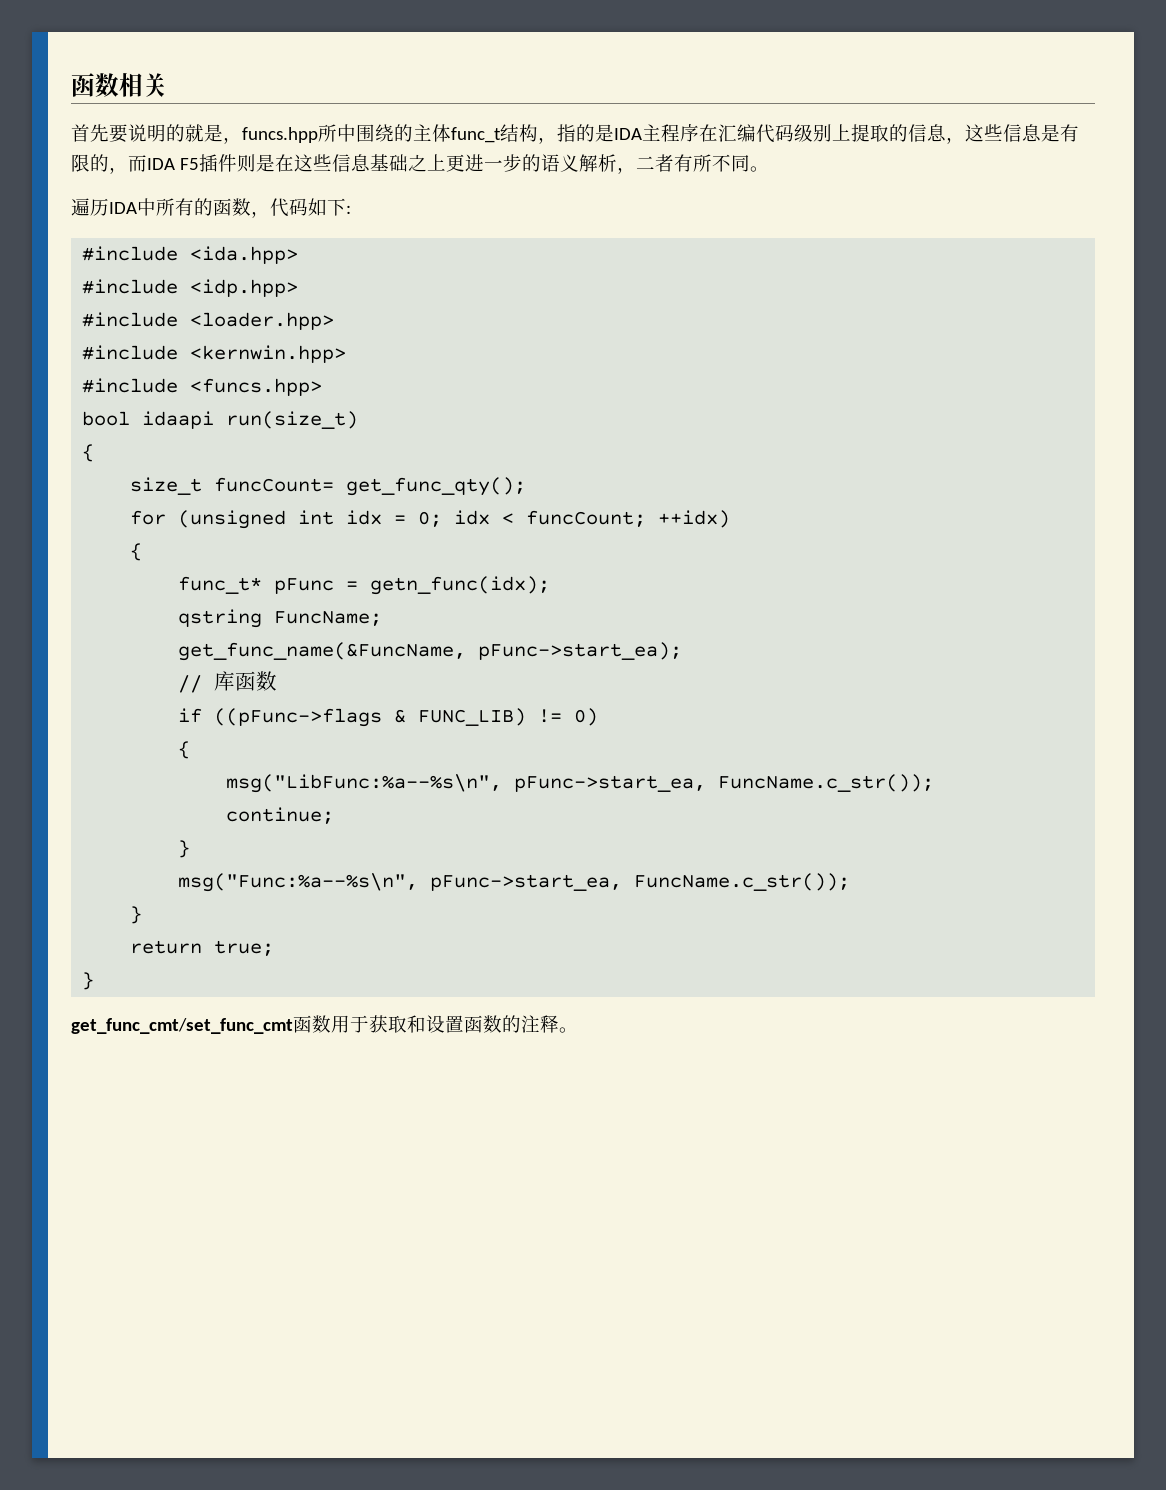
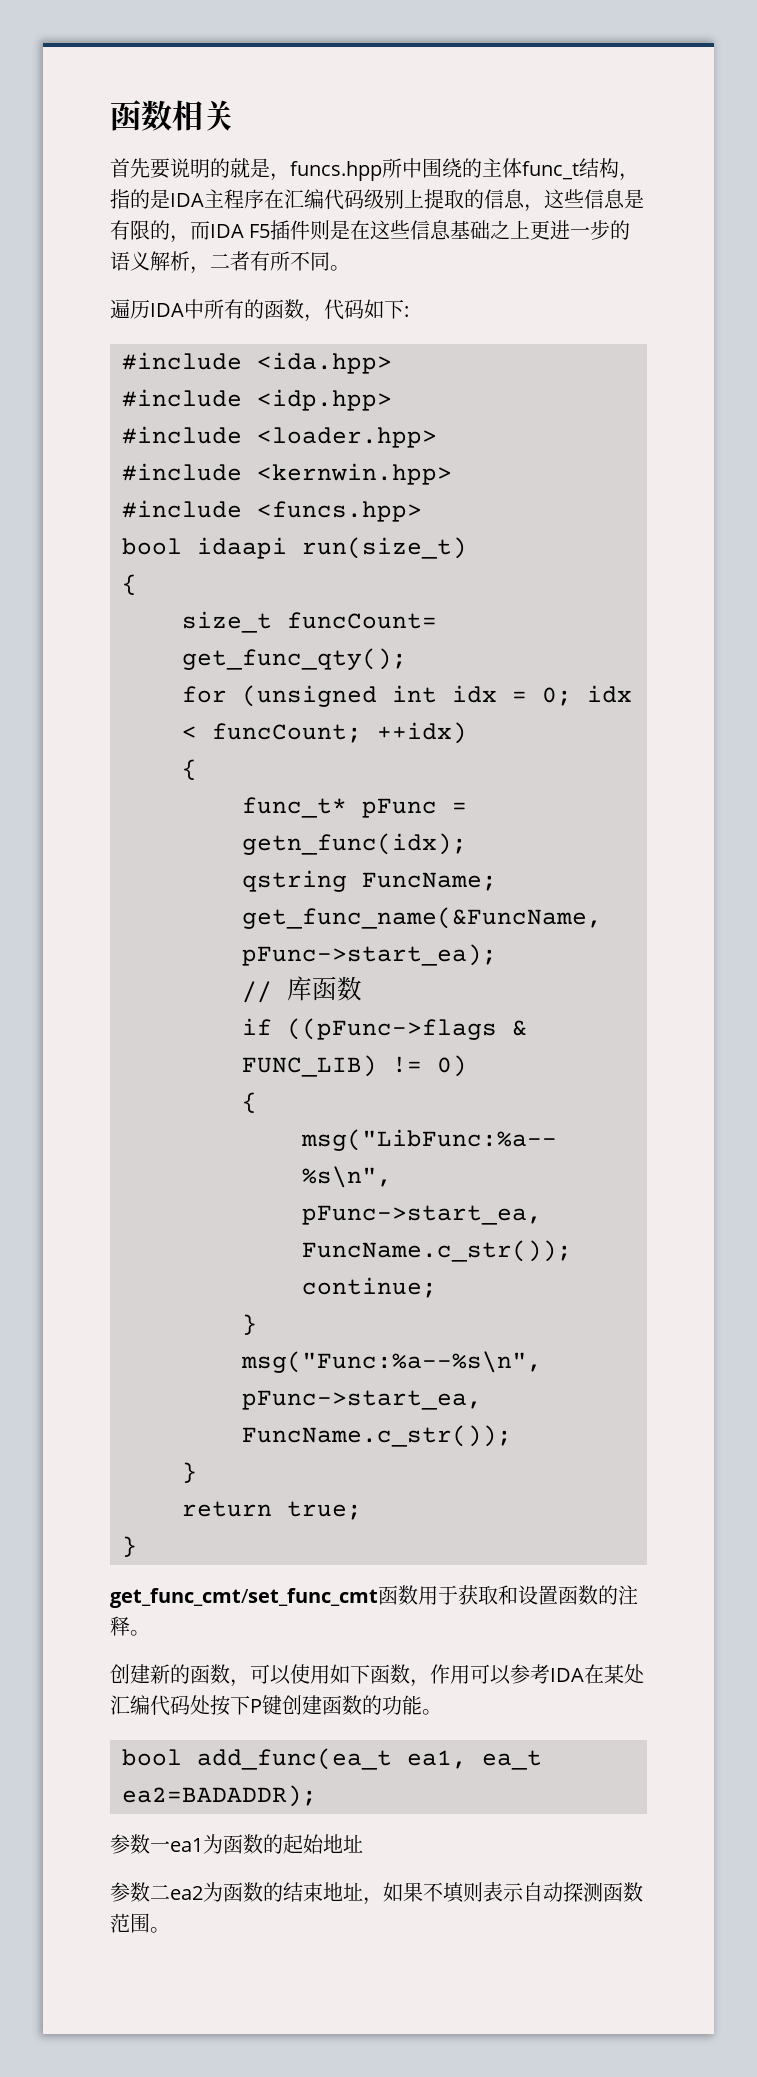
+ 创建新的函数，可以使用如下函数，作用可以参考IDA在某处汇编代码处按下P键创建函数的功能。
+ bool add_func(ea_t ea1, ea_t ea2=BADADDR);
+ 参数一ea1为函数的起始地址
+ 参数二ea2为函数的结束地址，如果不填则表示自动探测函数范围。

